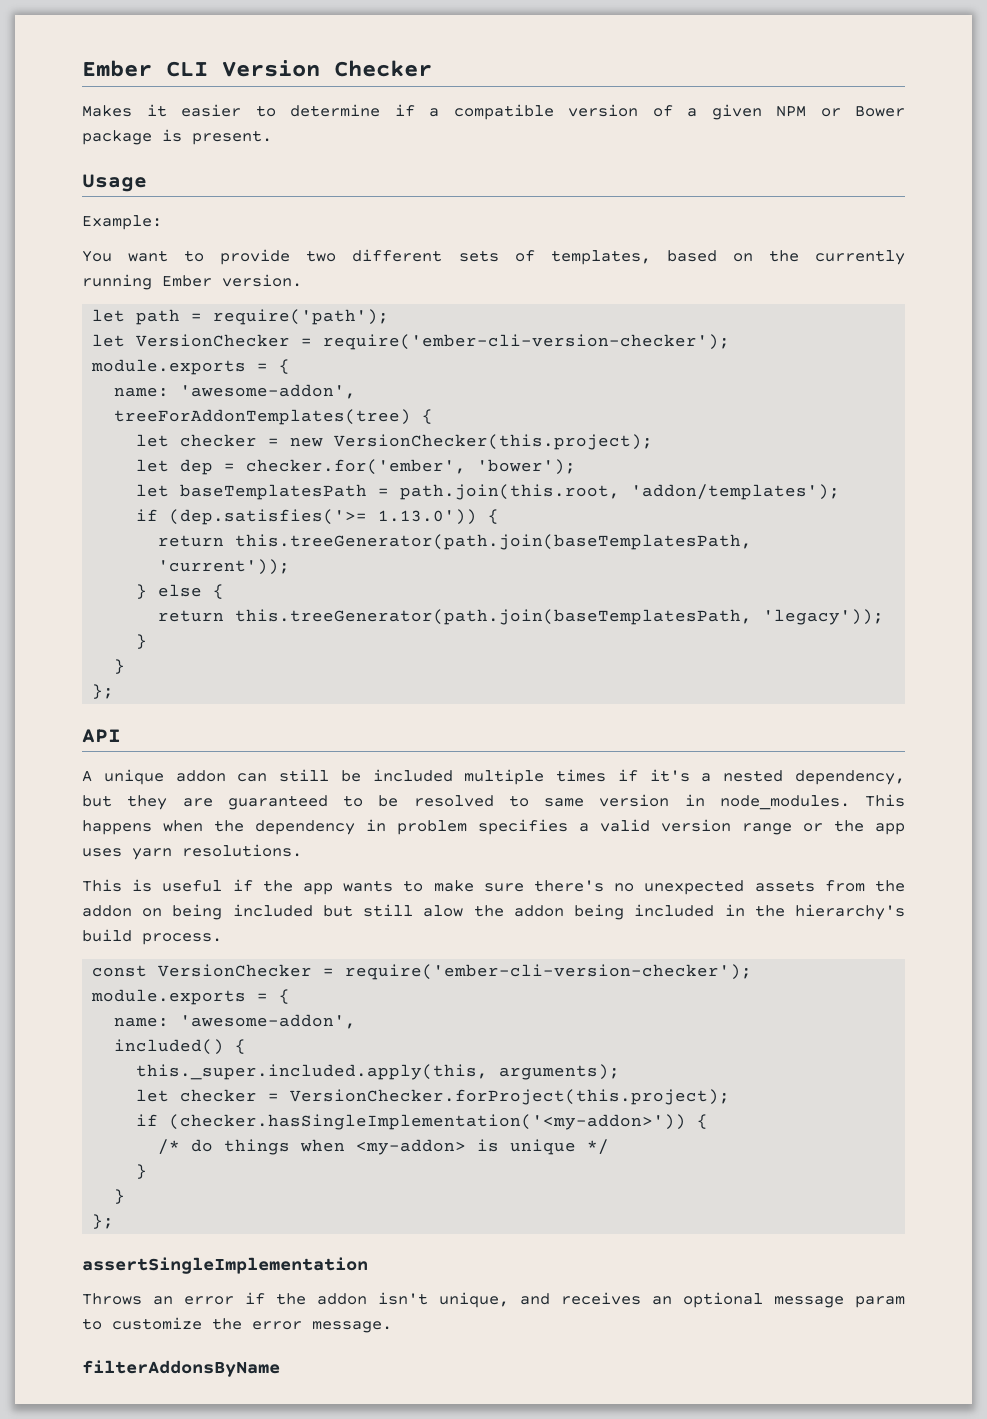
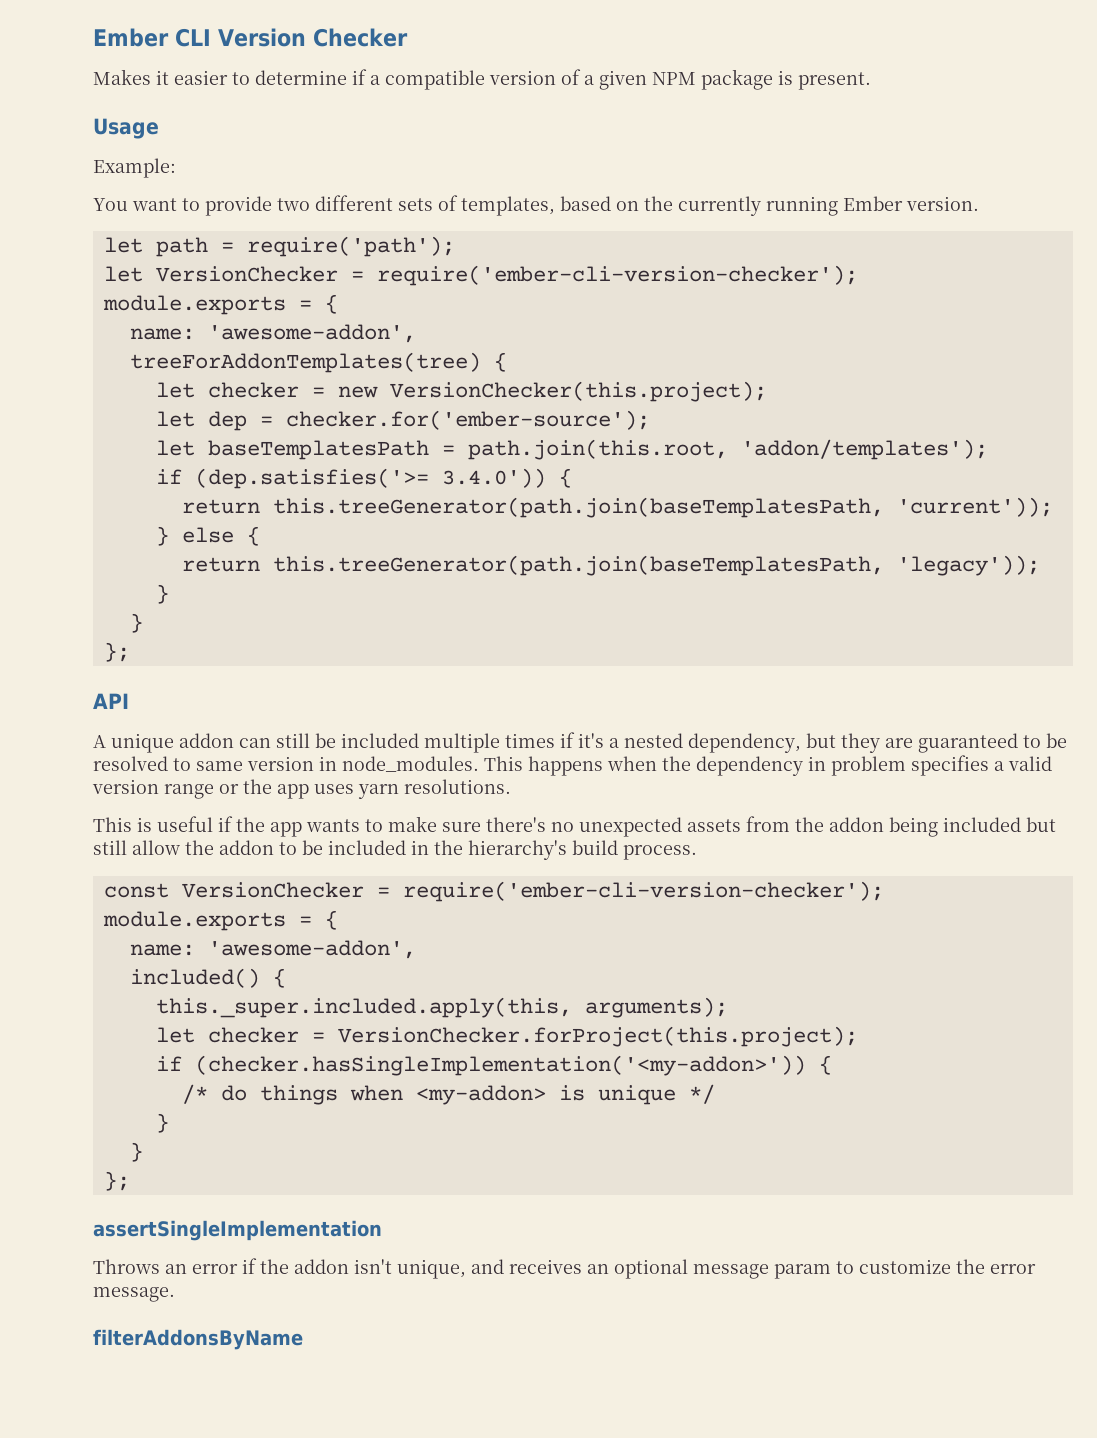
- Makes it easier to determine if a compatible version of a given NPM or Bower package is present.
+ Makes it easier to determine if a compatible version of a given NPM package is present.
- let dep = checker.for('ember', 'bower');
+ let dep = checker.for('ember-source');
- if (dep.satisfies('>= 1.13.0')) {
+ if (dep.satisfies('>= 3.4.0')) {
- This is useful if the app wants to make sure there's no unexpected assets from the addon on being included but still alow the addon being included in the hierarchy's build process.
+ This is useful if the app wants to make sure there's no unexpected assets from the addon being included but still allow the addon to be included in the hierarchy's build process.

